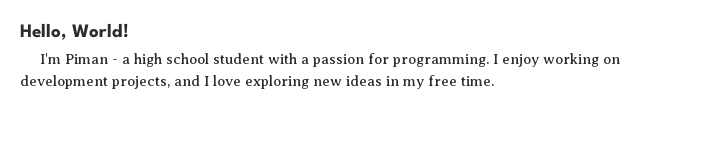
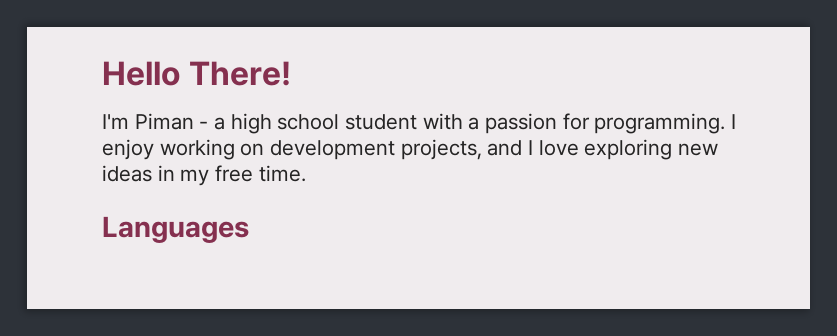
- Hello, World!
+ Hello There!
+ Languages

